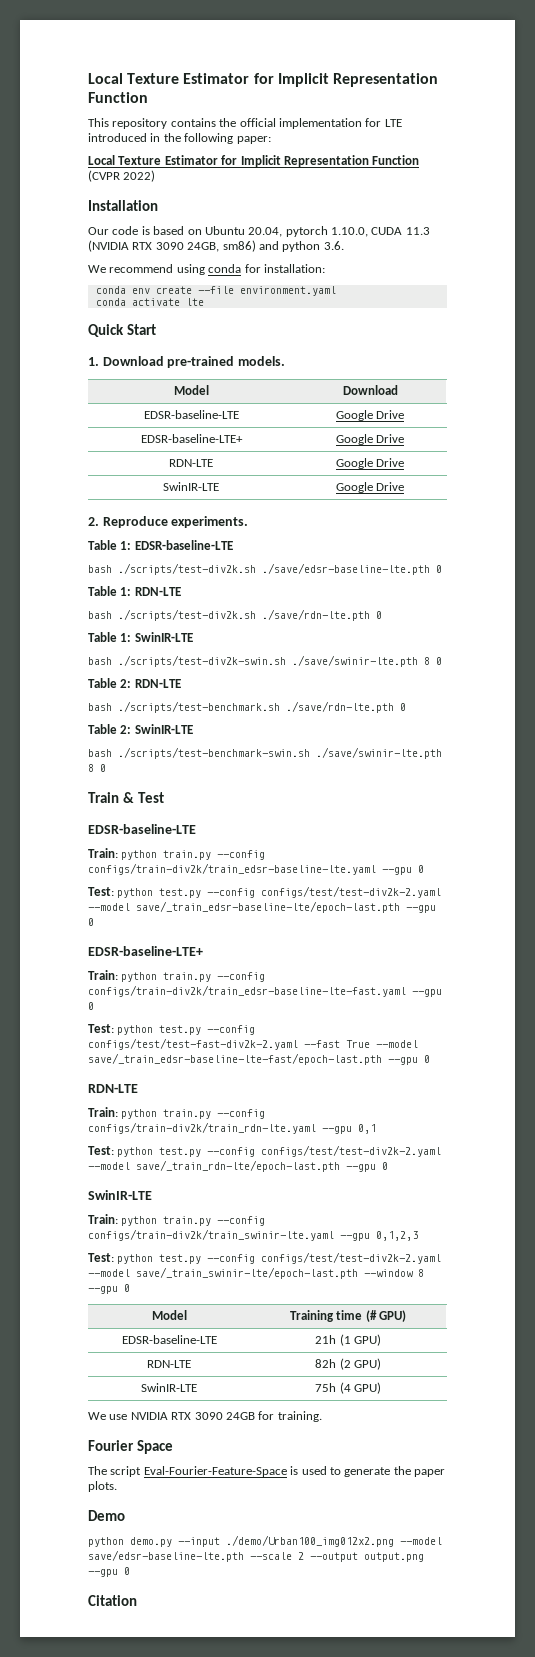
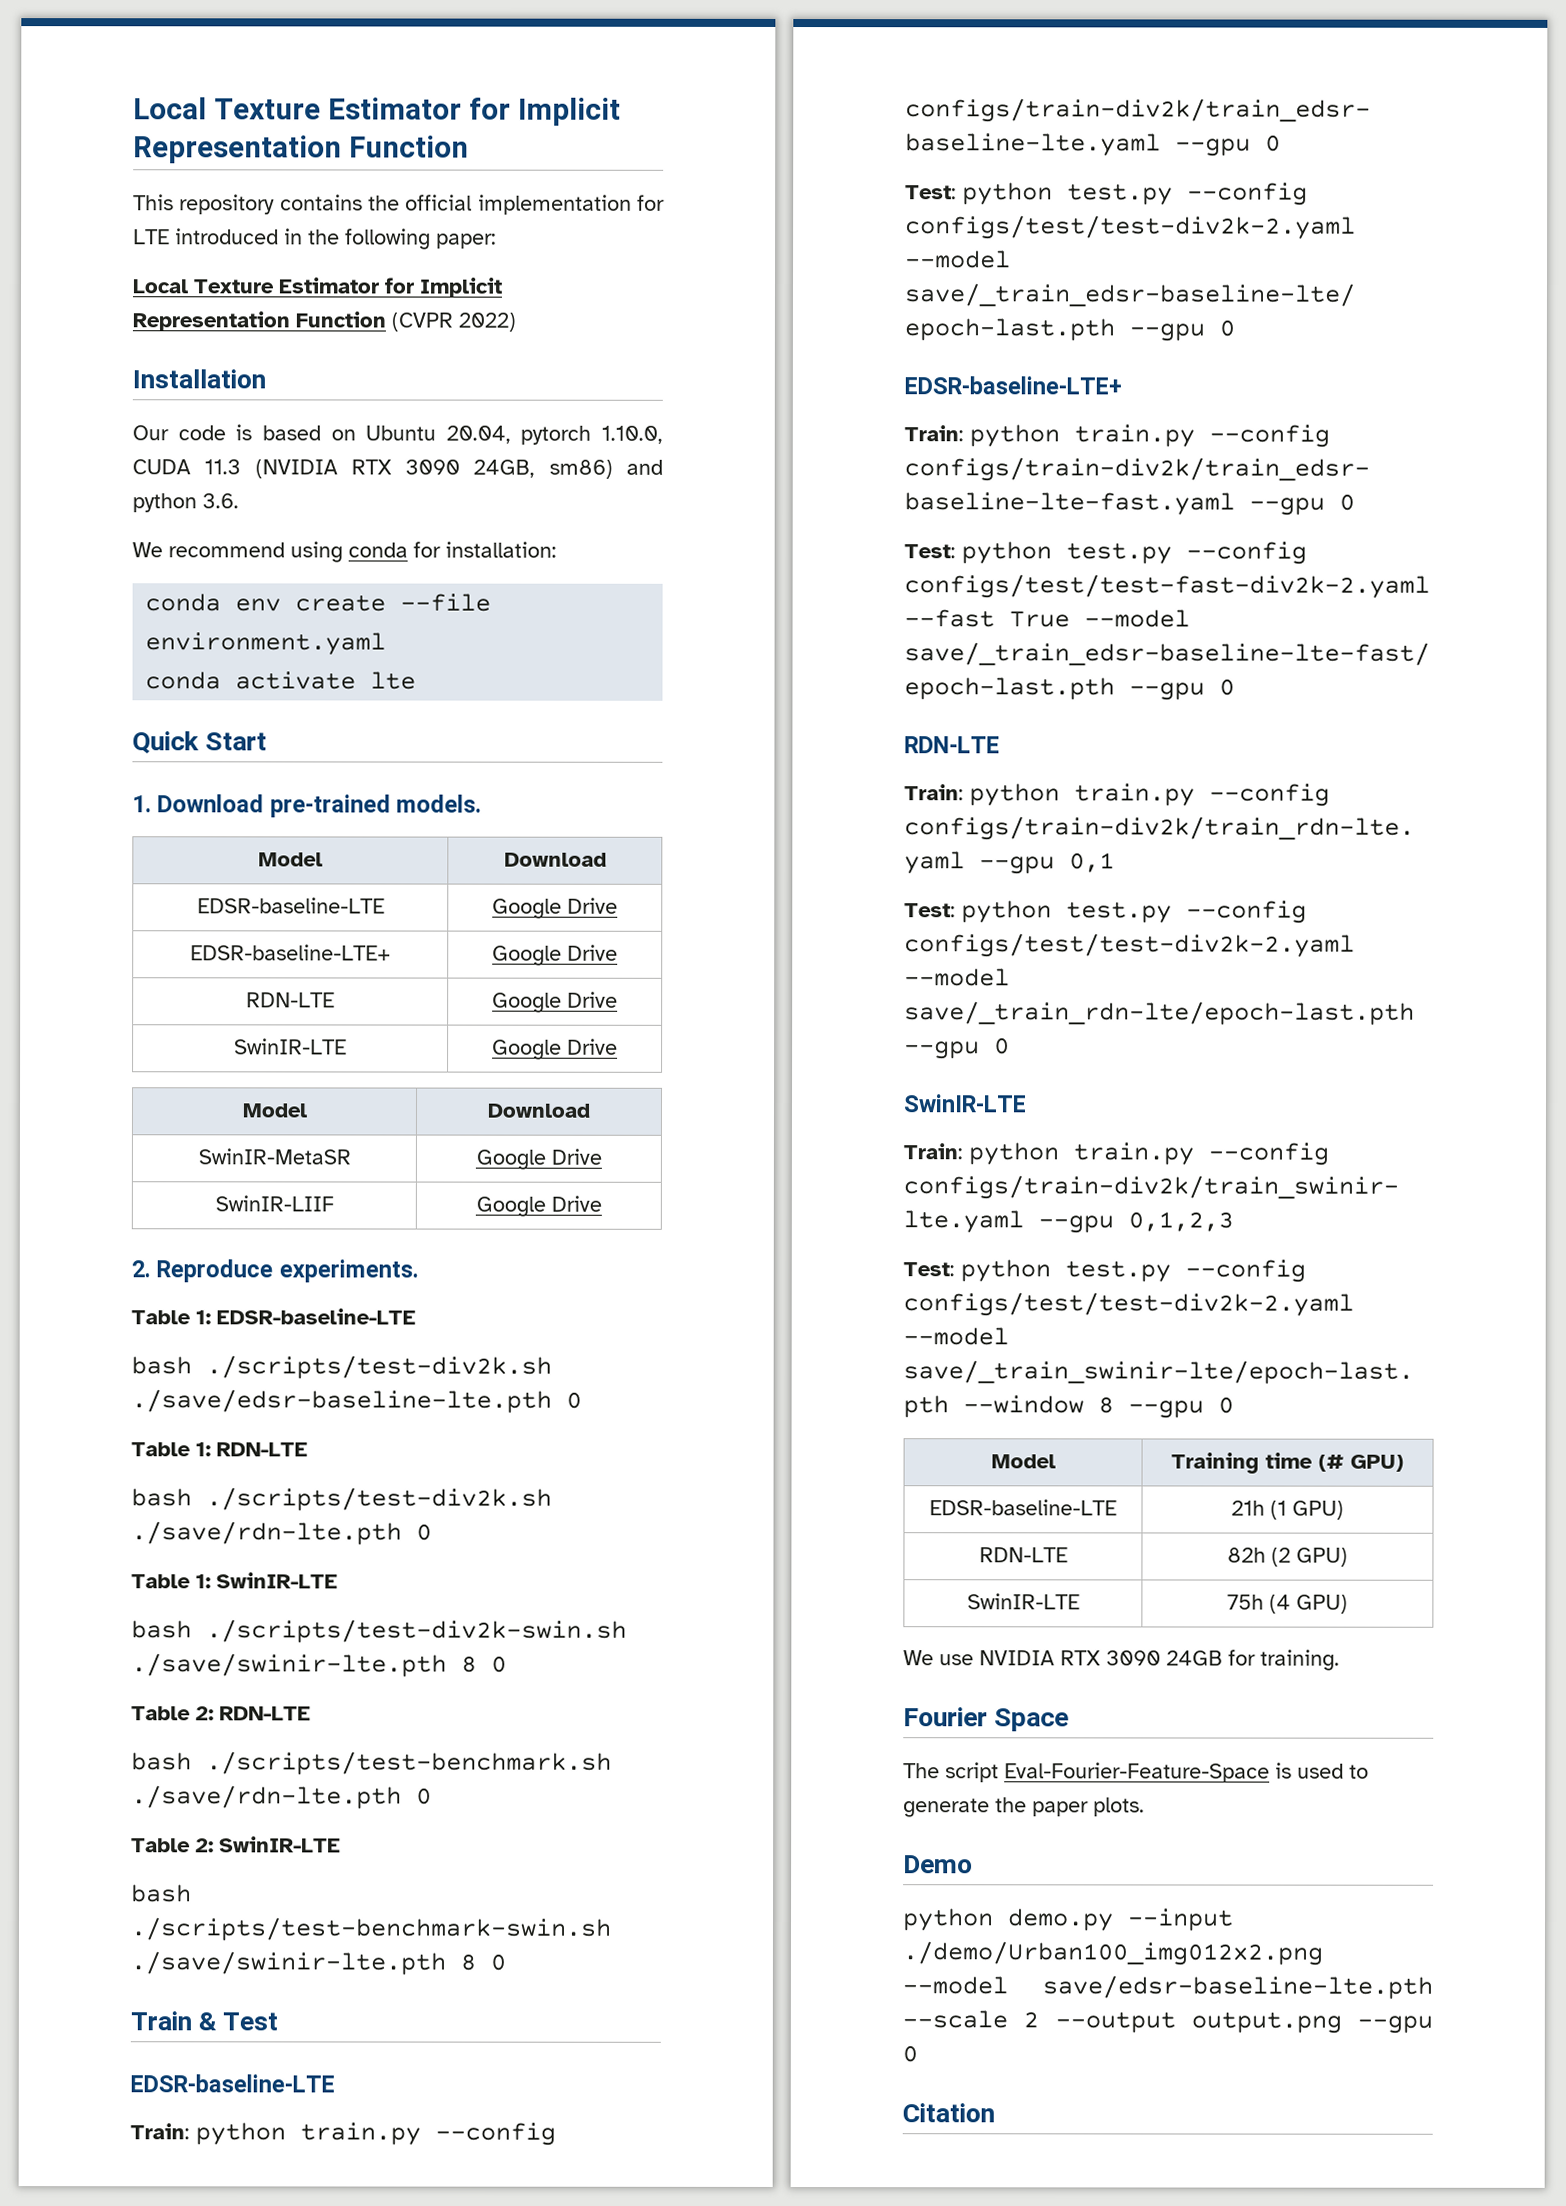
  SwinIR-LTE | Google Drive
+ Model | Download
+ SwinIR-MetaSR | Google Drive
+ SwinIR-LIIF | Google Drive

